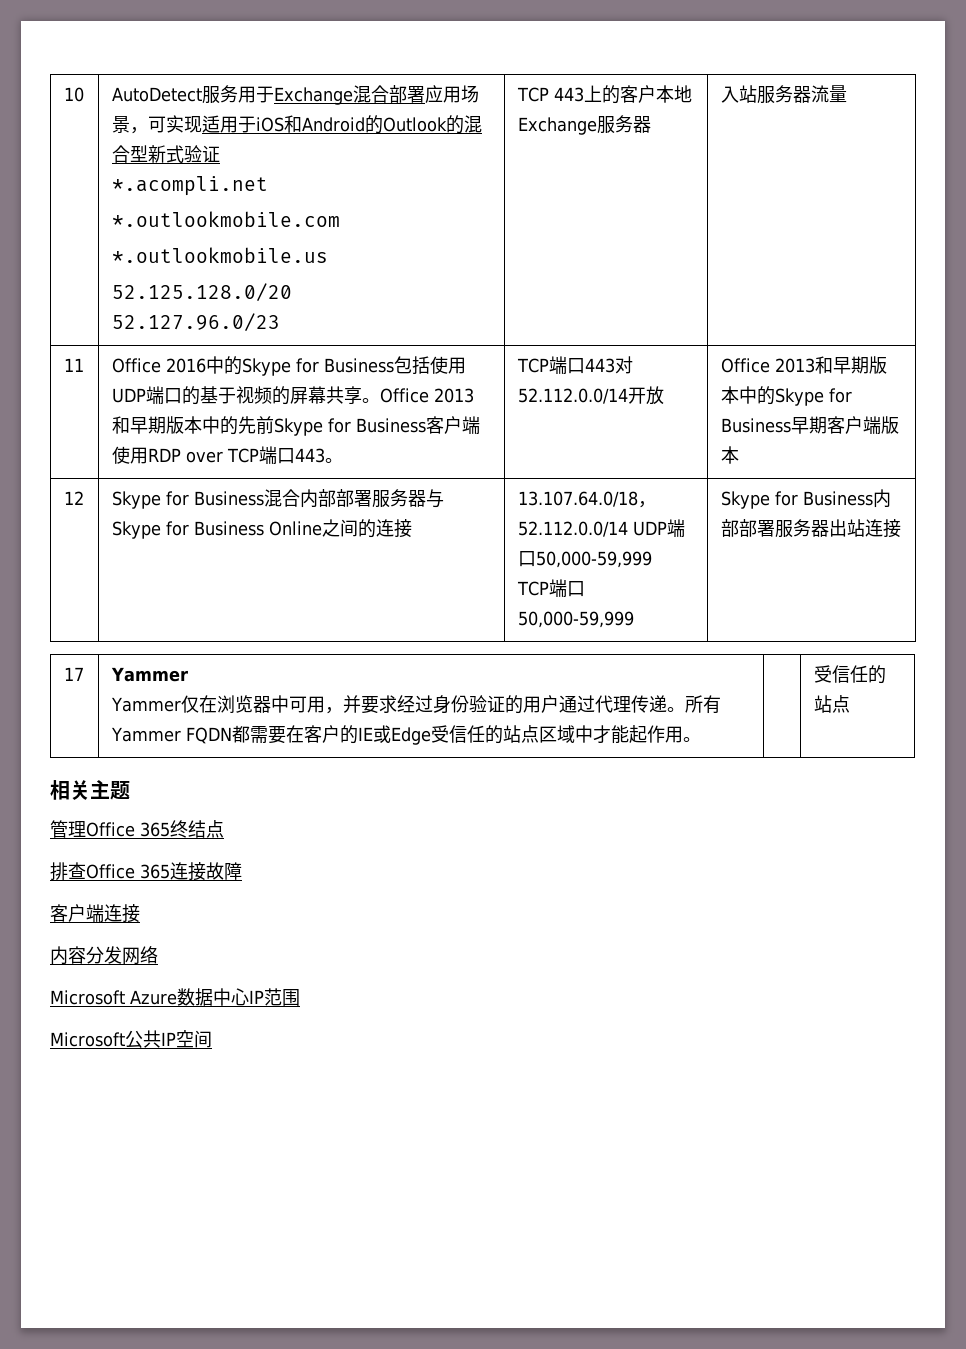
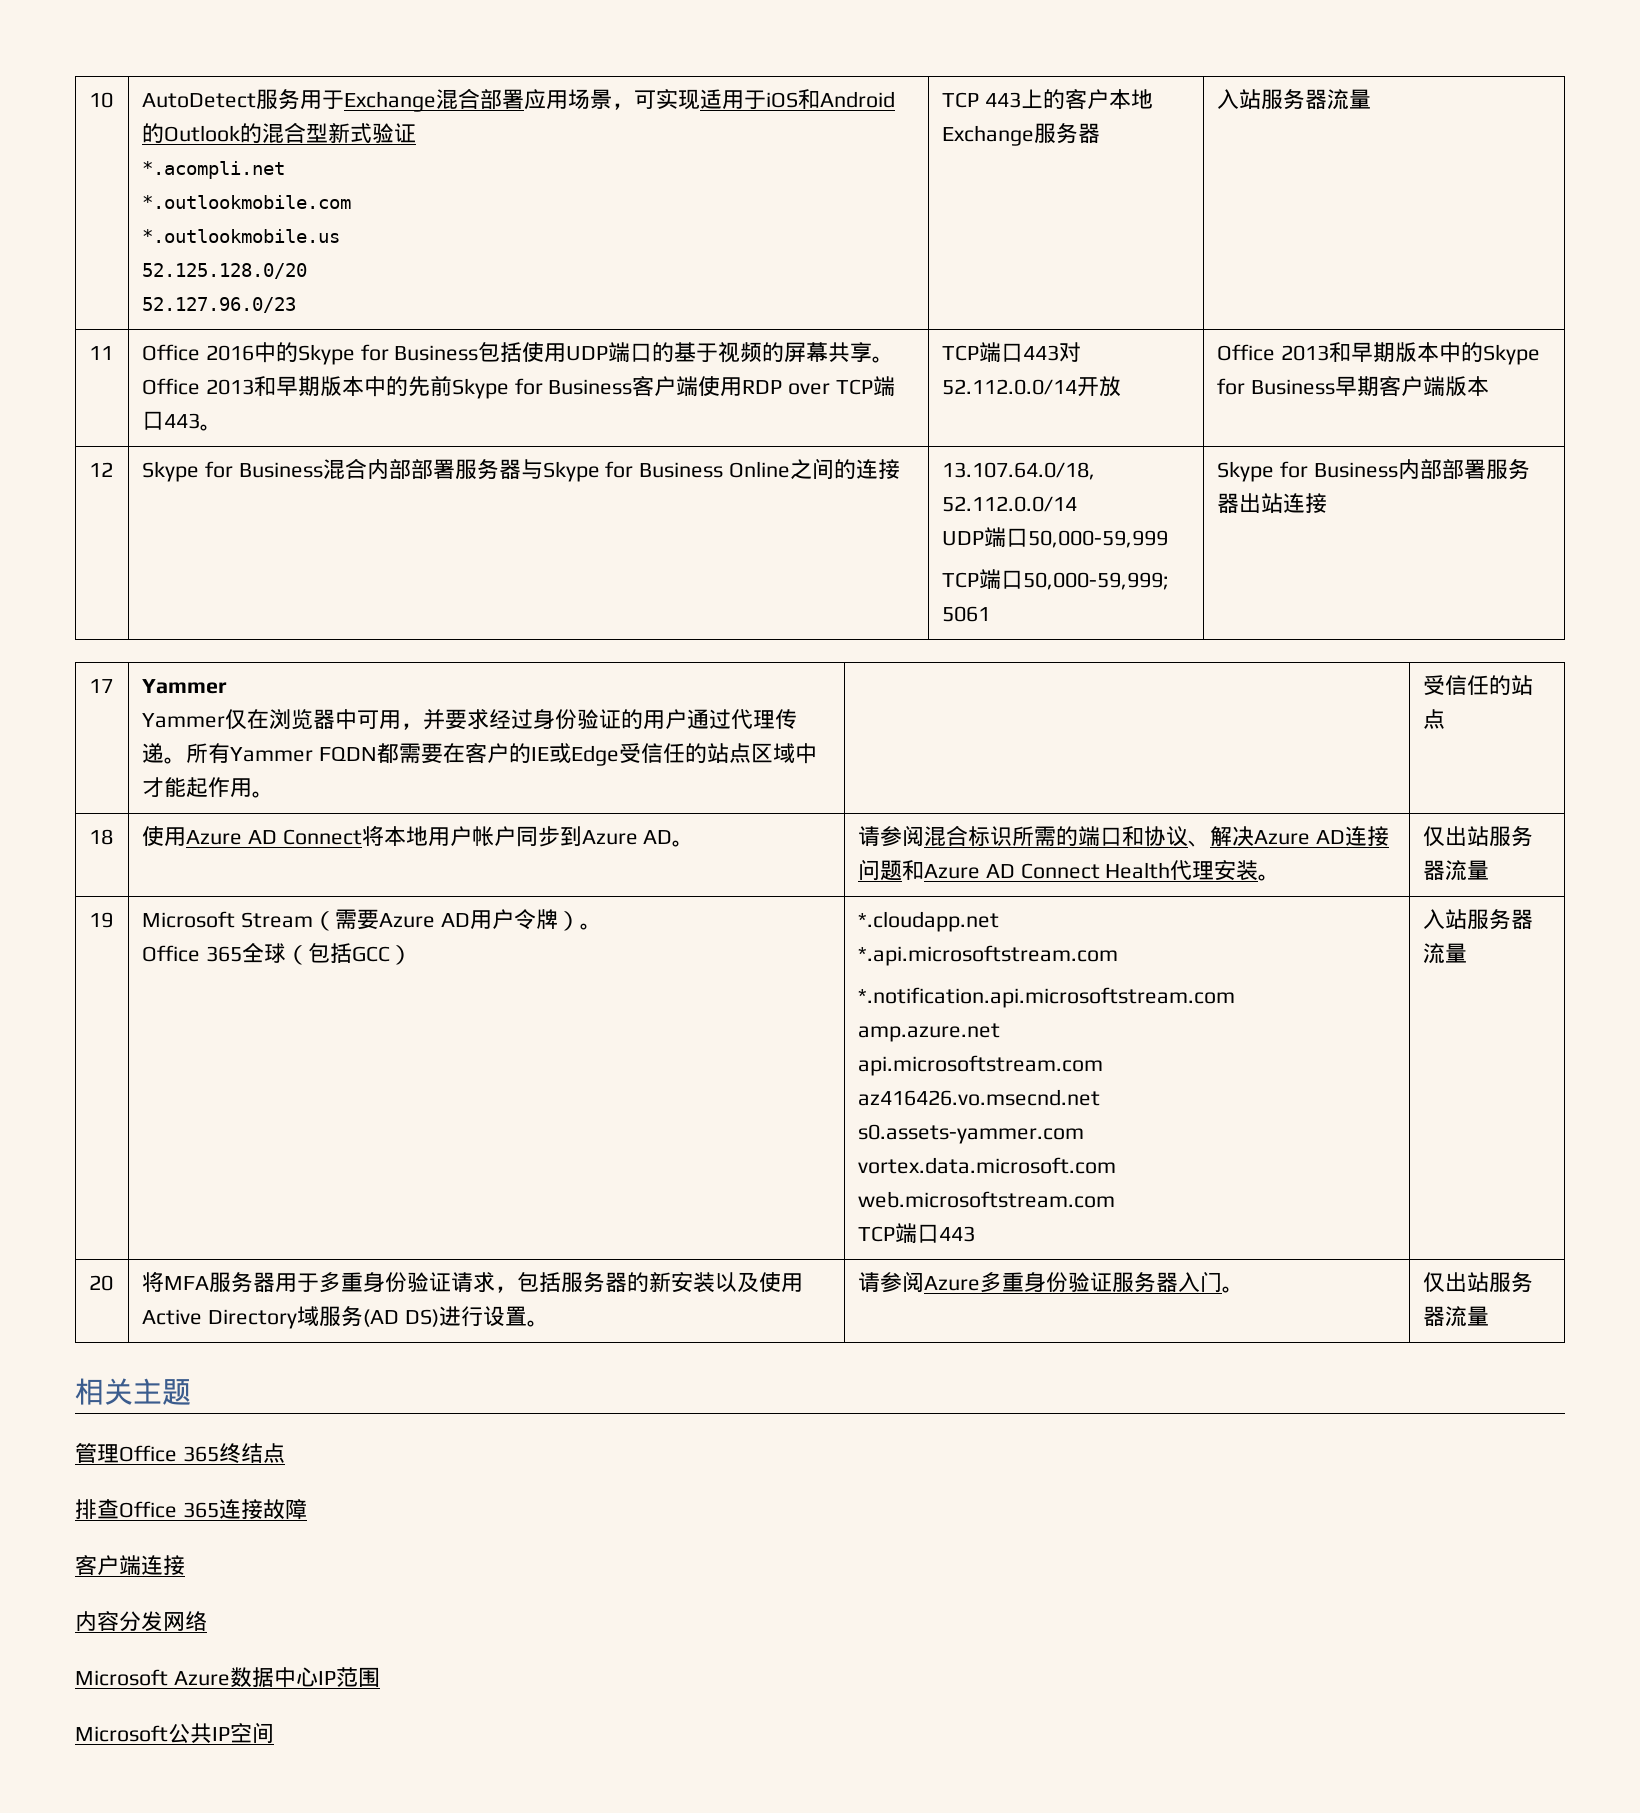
- 12 | Skype for Business混合内部部署服务器与Skype for Business Online之间的连接 | 13.107.64.0/18，52.112.0.0/14 UDP端口50,000-59,999
- TCP端口50,000-59,999 | Skype for Business内部部署服务器出站连接
+ 12 | Skype for Business混合内部部署服务器与Skype for Business Online之间的连接 | 13.107.64.0/18, 52.112.0.0/14
+ UDP端口50,000-59,999
+ TCP端口50,000-59,999; 5061 | Skype for Business内部部署服务器出站连接
+ 18 | 使用Azure AD Connect将本地用户帐户同步到Azure AD。 | 请参阅混合标识所需的端口和协议、解决Azure AD连接问题和Azure AD Connect Health代理安装。 | 仅出站服务器流量
+ 19 | Microsoft Stream（需要Azure AD用户令牌）。
+ Office 365全球（包括GCC） | *.cloudapp.net
+ *.api.microsoftstream.com
+ *.notification.api.microsoftstream.com
+ amp.azure.net
+ api.microsoftstream.com
+ az416426.vo.msecnd.net
+ s0.assets-yammer.com
+ vortex.data.microsoft.com
+ web.microsoftstream.com
+ TCP端口443 | 入站服务器流量
+ 20 | 将MFA服务器用于多重身份验证请求，包括服务器的新安装以及使用Active Directory域服务(AD DS)进行设置。 | 请参阅Azure多重身份验证服务器入门。 | 仅出站服务器流量

